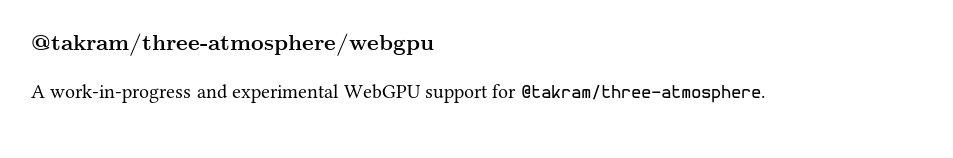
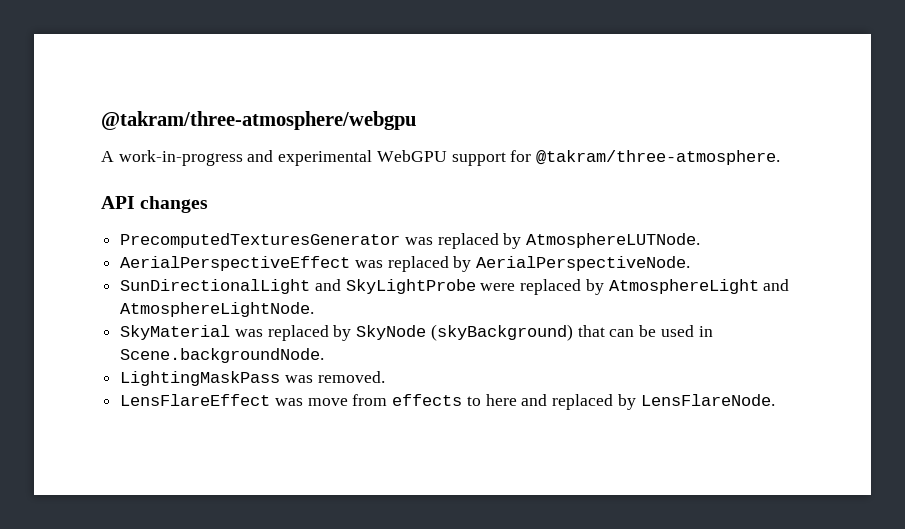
+ API changes
+ PrecomputedTexturesGenerator was replaced by AtmosphereLUTNode.
+ AerialPerspectiveEffect was replaced by AerialPerspectiveNode.
+ SunDirectionalLight and SkyLightProbe were replaced by AtmosphereLight and AtmosphereLightNode.
+ SkyMaterial was replaced by SkyNode (skyBackground) that can be used in Scene.backgroundNode.
+ LightingMaskPass was removed.
+ LensFlareEffect was move from effects to here and replaced by LensFlareNode.

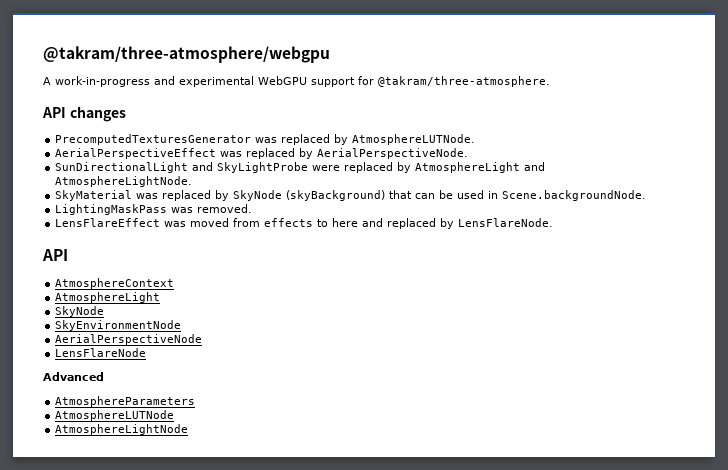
- LensFlareEffect was move from effects to here and replaced by LensFlareNode.
+ LensFlareEffect was moved from effects to here and replaced by LensFlareNode.
+ API
+ AtmosphereContext
+ AtmosphereLight
+ SkyNode
+ SkyEnvironmentNode
+ AerialPerspectiveNode
+ LensFlareNode
+ Advanced
+ AtmosphereParameters
+ AtmosphereLUTNode
+ AtmosphereLightNode

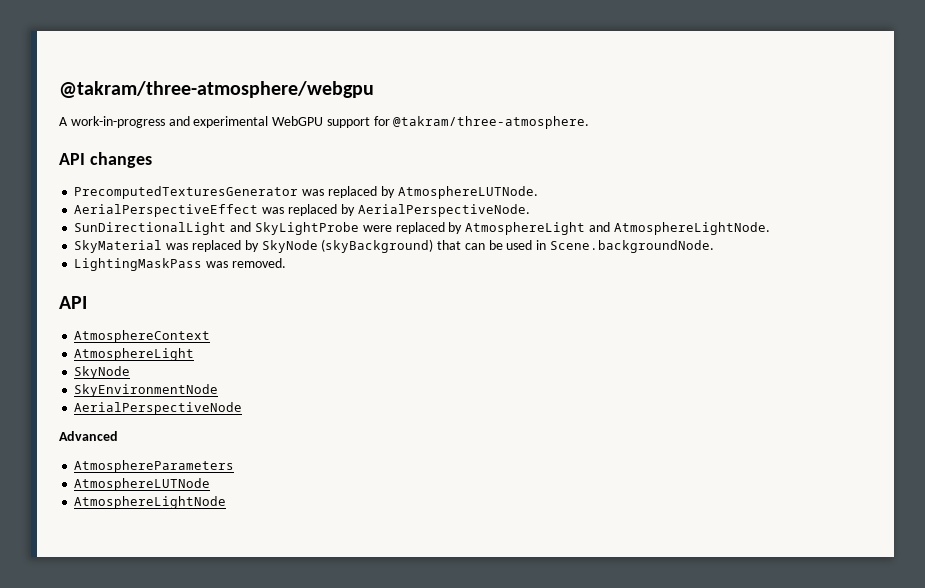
- LensFlareEffect was moved from effects to here and replaced by LensFlareNode.
- LensFlareNode

